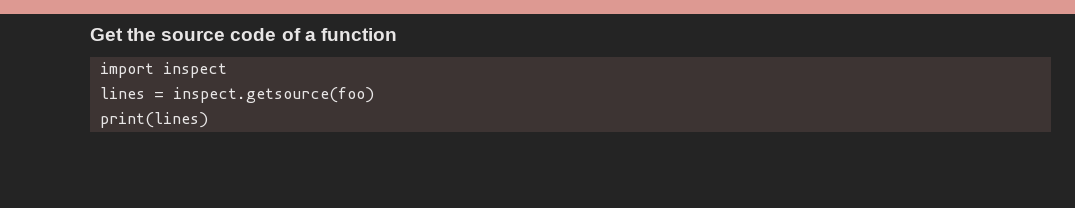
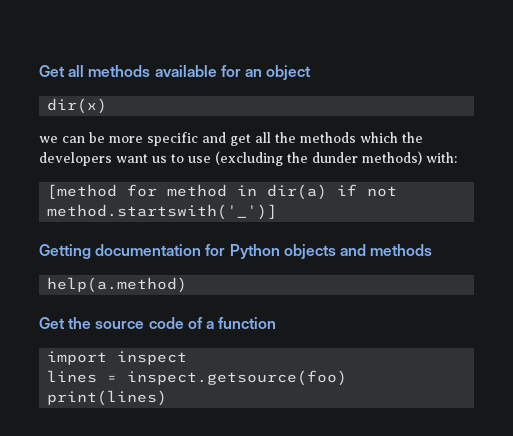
+ Get all methods available for an object
+ dir(x)
+ we can be more specific and get all the methods which the developers want us to use (excluding the dunder methods) with:
+ [method for method in dir(a) if not method.startswith('_')]
+ Getting documentation for Python objects and methods
+ help(a.method)

